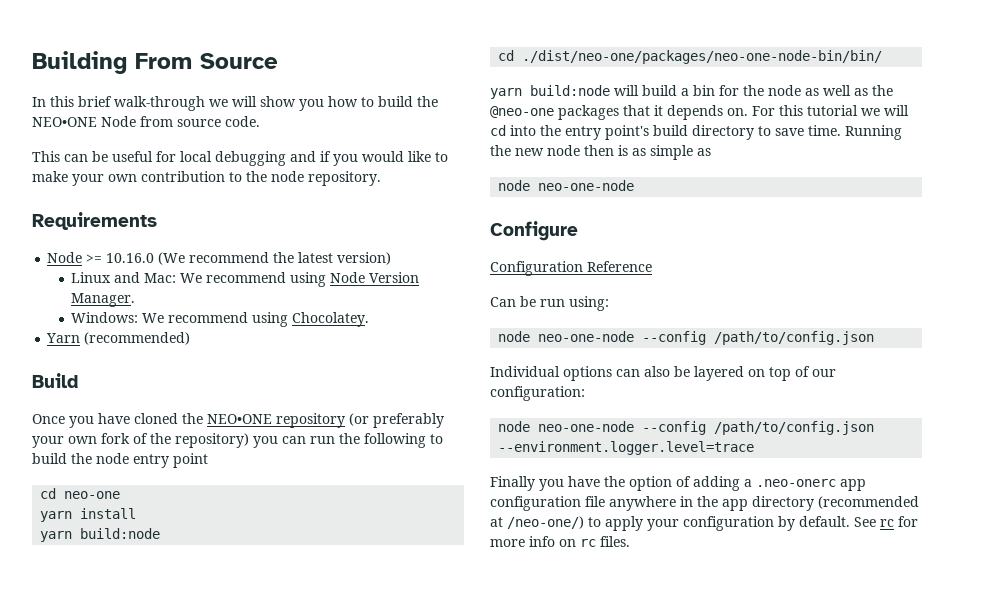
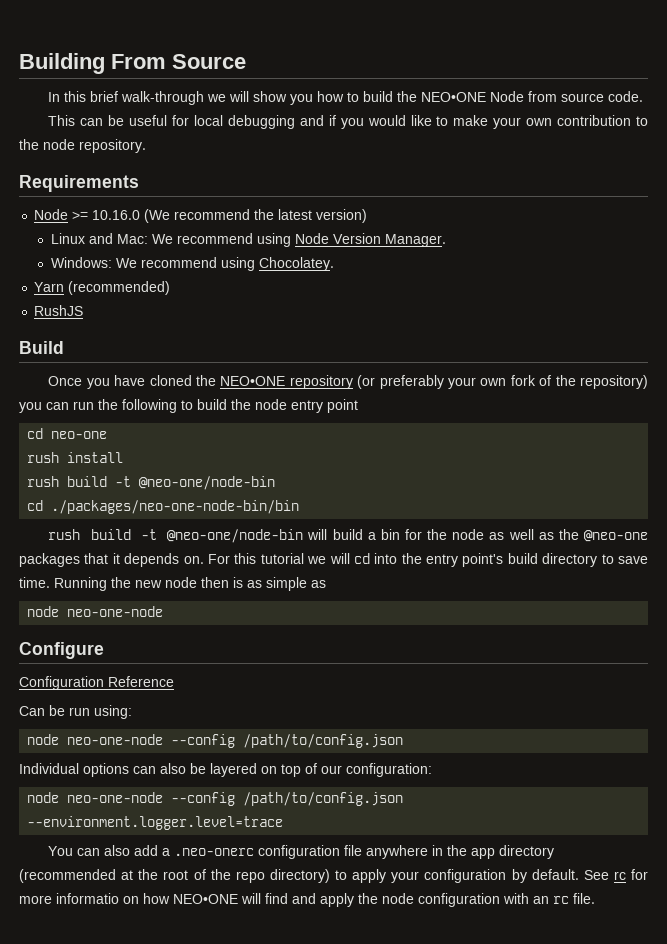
+ RushJS
- yarn install
- yarn build:node
- cd ./dist/neo-one/packages/neo-one-node-bin/bin/
- yarn build:node will build a bin for the node as well as the @neo-one packages that it depends on.
+ rush install
+ rush build -t @neo-one/node-bin
+ cd ./packages/neo-one-node-bin/bin
+ rush build -t @neo-one/node-bin will build a bin for the node as well as the @neo-one packages that it depends on.
- Finally you have the option of adding a .neo-onerc app configuration file anywhere in the app directory (recommended at /neo-one/) to apply your configuration by default.
+ You can also add a .neo-onerc configuration file anywhere in the app directory (recommended at the root of the repo directory) to apply your configuration by default.
- See rc for more info on rc files.
+ See rc for more informatio on how NEO•ONE will find and apply the node configuration with an rc file.

